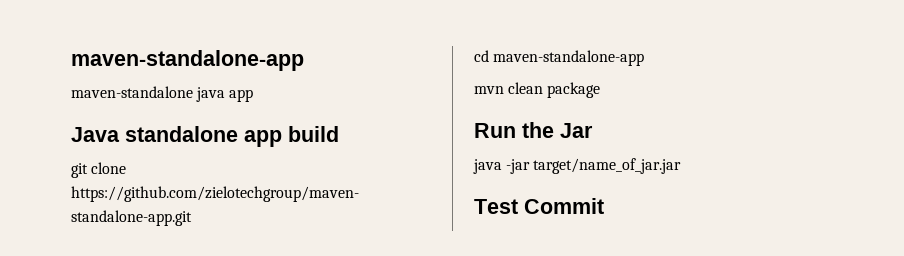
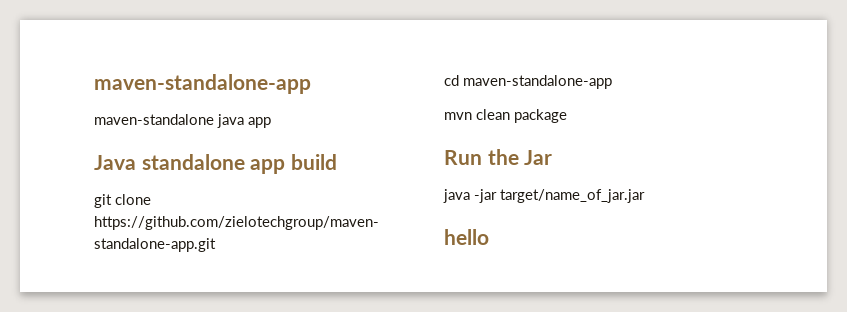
- Test Commit
+ hello

